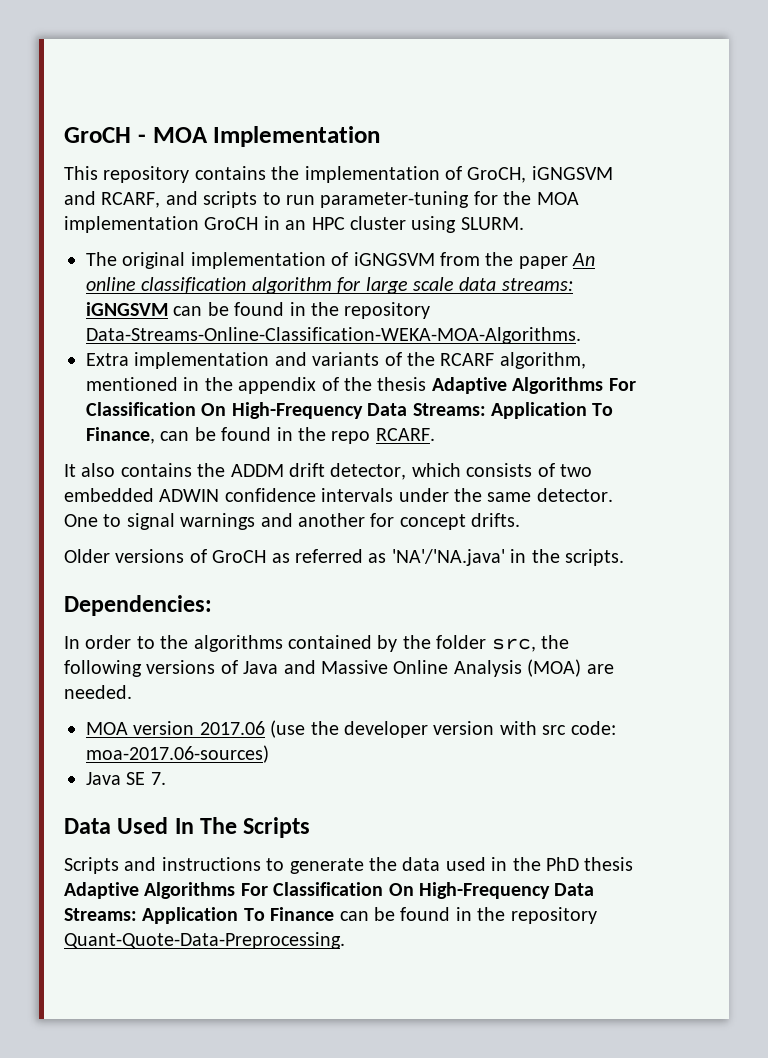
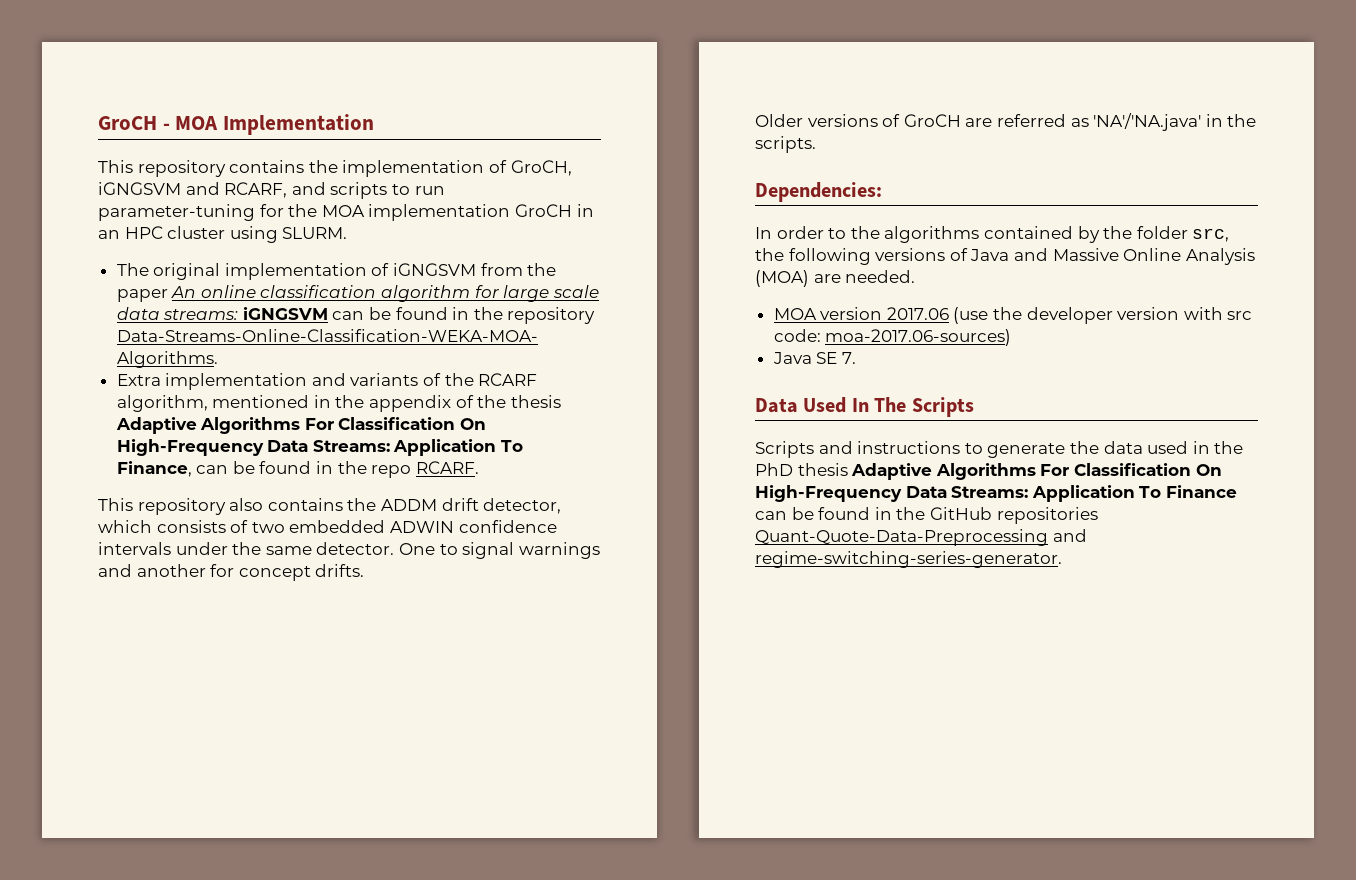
- It also contains the ADDM drift detector, which consists of two embedded ADWIN confidence intervals under the same detector.
+ This repository also contains the ADDM drift detector, which consists of two embedded ADWIN confidence intervals under the same detector.
- Older versions of GroCH as referred as 'NA'/'NA.java' in the scripts.
+ Older versions of GroCH are referred as 'NA'/'NA.java' in the scripts.
- Scripts and instructions to generate the data used in the PhD thesis Adaptive Algorithms For Classification On High-Frequency Data Streams: Application To Finance can be found in the repository Quant-Quote-Data-Preprocessing.
+ Scripts and instructions to generate the data used in the PhD thesis Adaptive Algorithms For Classification On High-Frequency Data Streams: Application To Finance can be found in the GitHub repositories Quant-Quote-Data-Preprocessing and regime-switching-series-generator.

